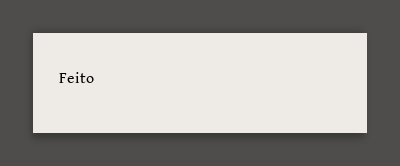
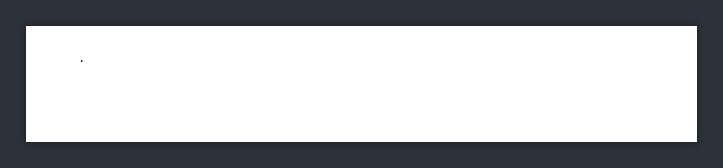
- Feito
+ .

